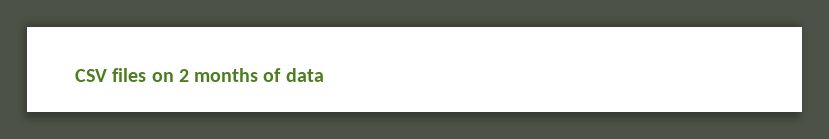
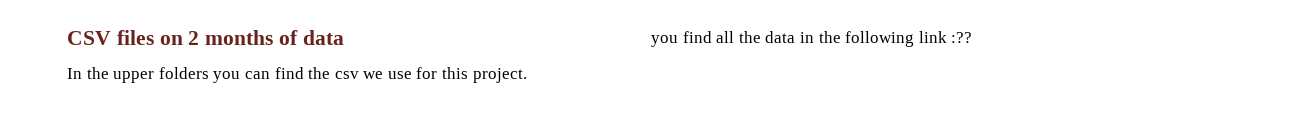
+ In the upper folders you can find the csv we use for this project.
+ you find all the data in the following link :??

